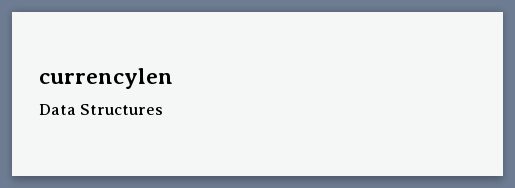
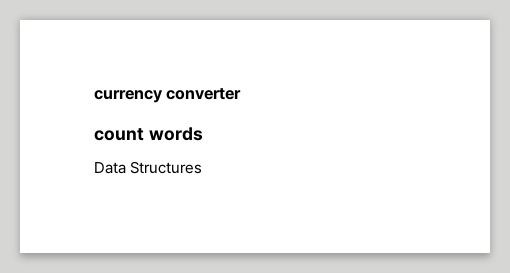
- currencylen
+ currency converter
+ count words

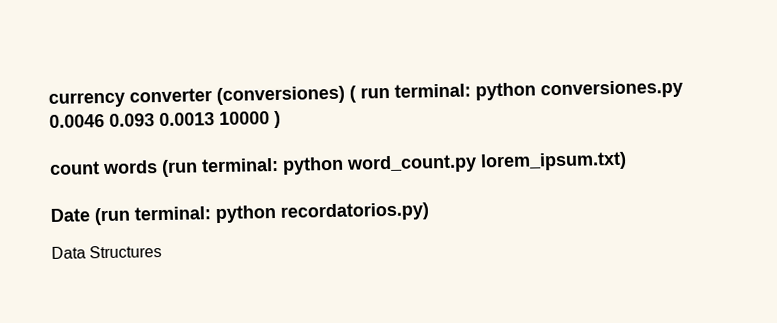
- currency converter
- count words
+ currency converter (conversiones) ( run terminal: python conversiones.py 0.0046 0.093 0.0013 10000 )
+ count words (run terminal: python word_count.py lorem_ipsum.txt)
+ Date (run terminal: python recordatorios.py)

